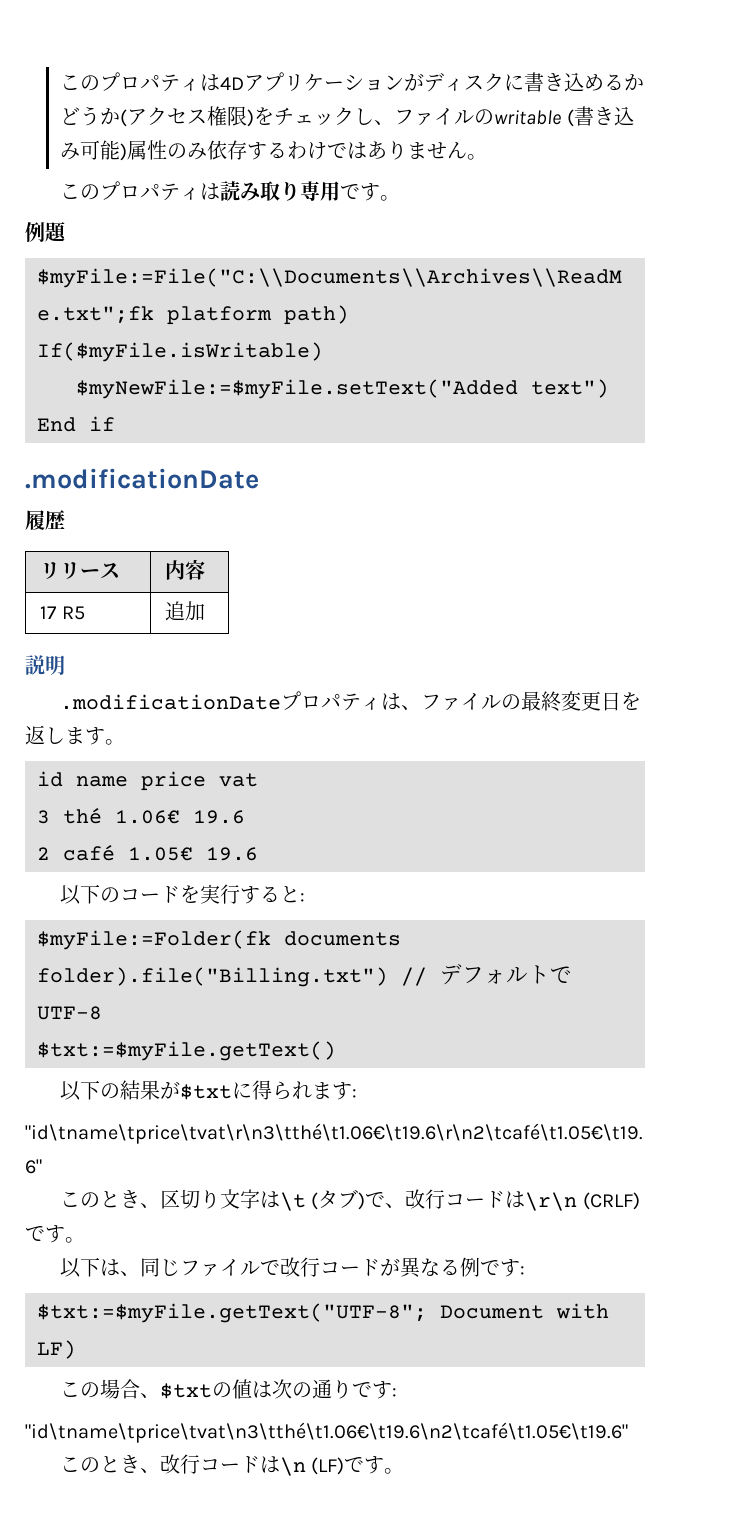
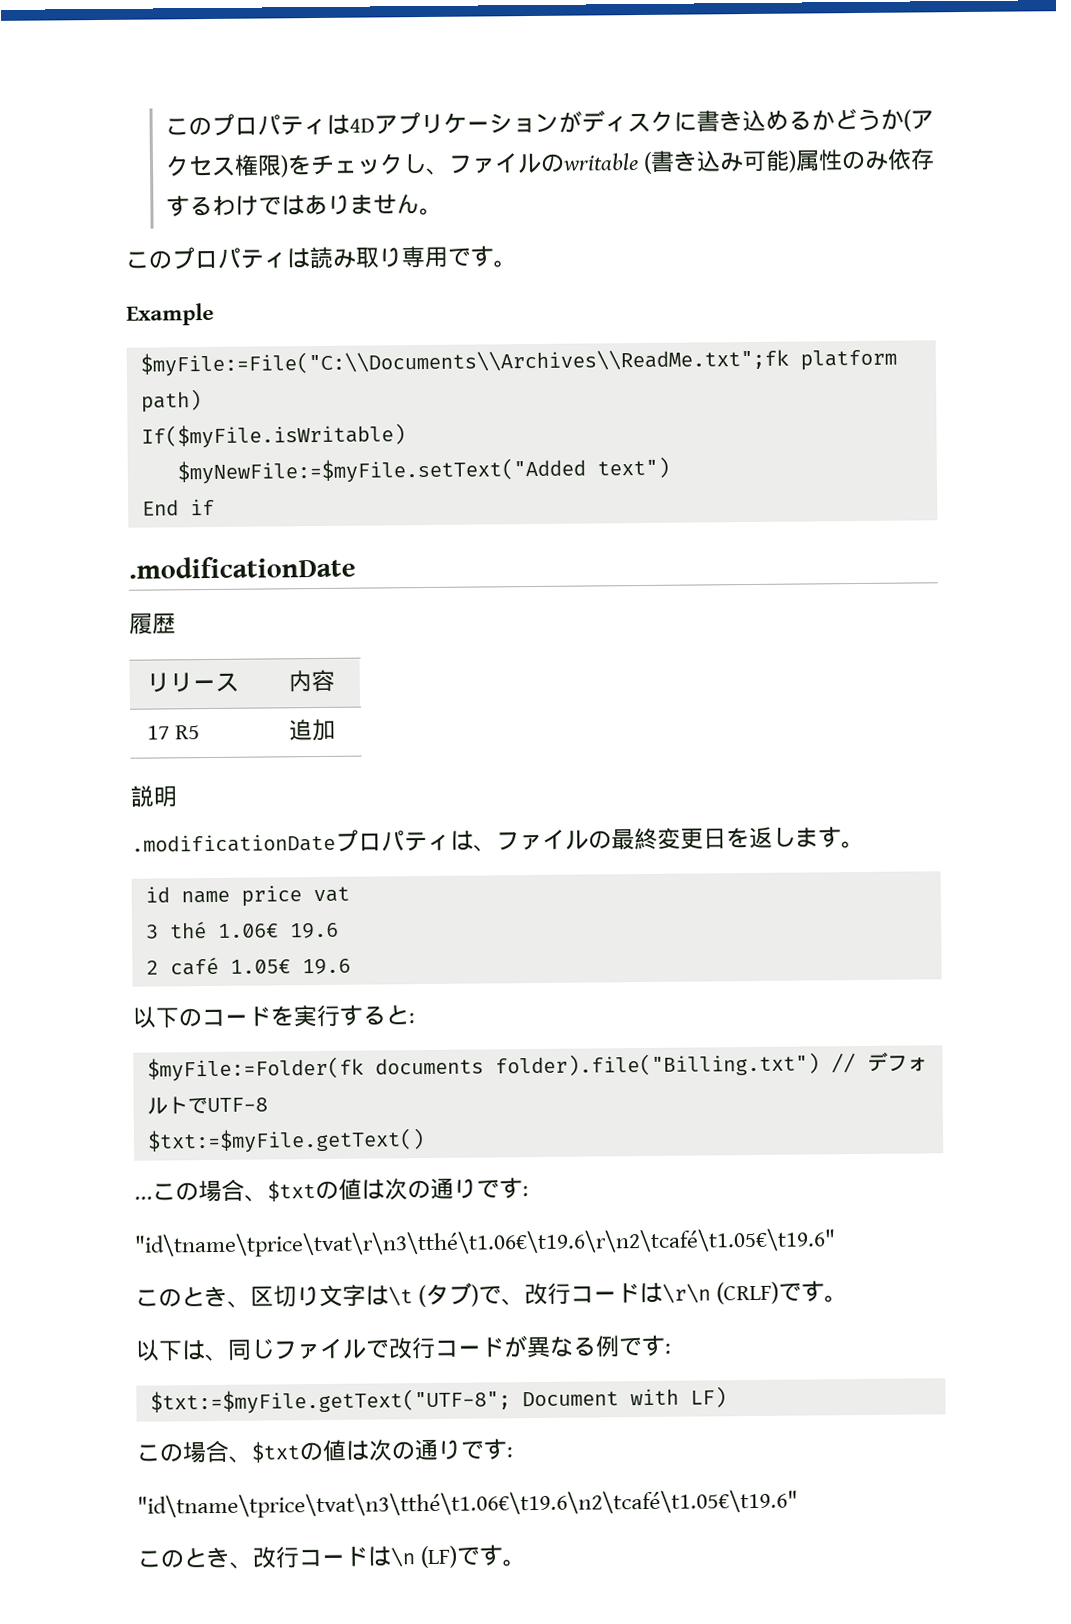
- 例題
+ Example
- 以下の結果が$txtに得られます:
+ ...この場合、$txtの値は次の通りです:

